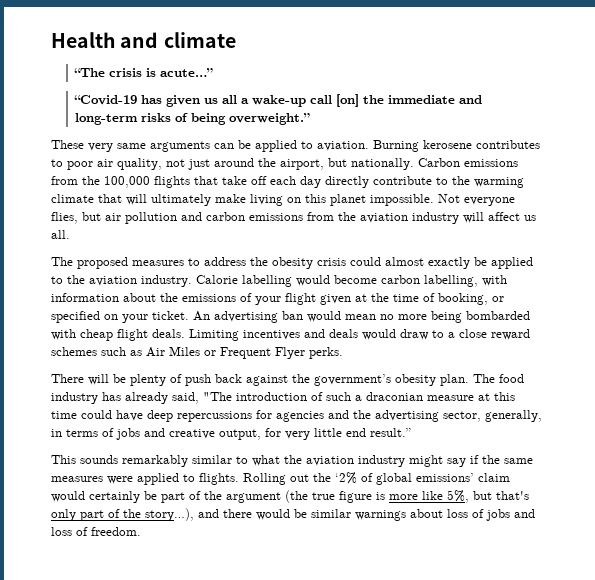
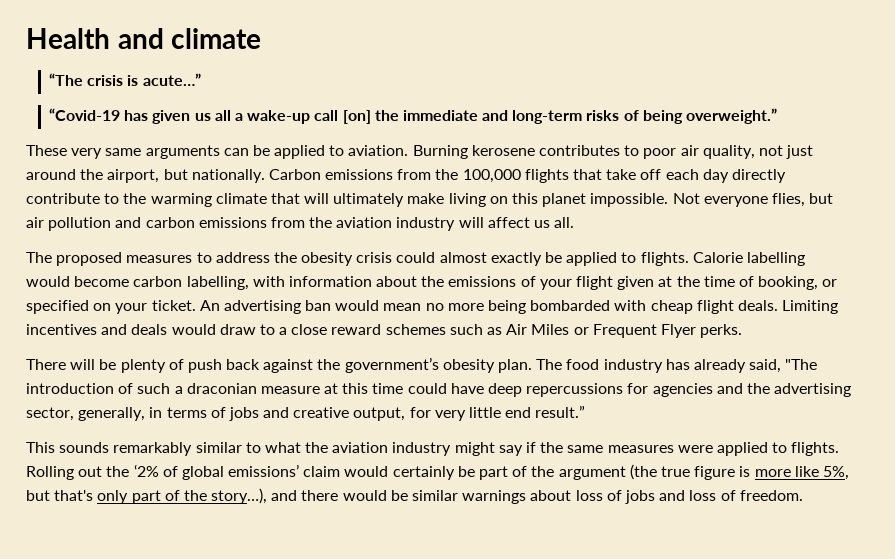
- The proposed measures to address the obesity crisis could almost exactly be applied to the aviation industry.
+ The proposed measures to address the obesity crisis could almost exactly be applied to flights.

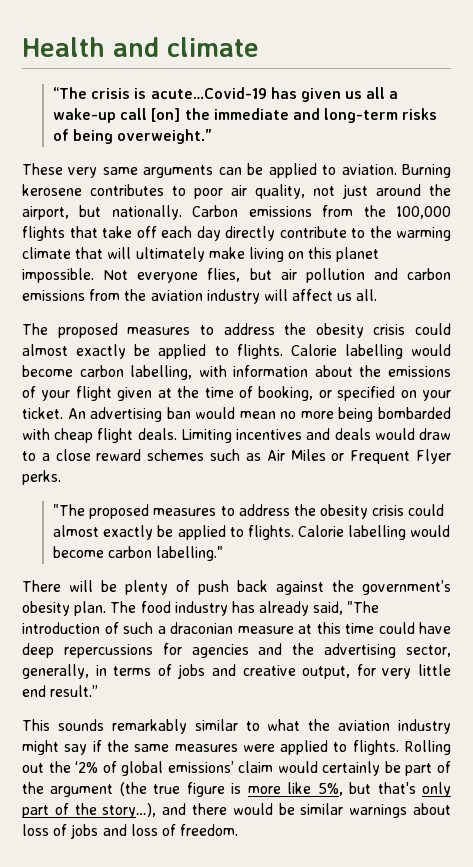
- “The crisis is acute…”
- “Covid-19 has given us all a wake-up call [on] the immediate and long-term risks of being overweight.”
+ “The crisis is acute…Covid-19 has given us all a wake-up call [on] the immediate and long-term risks of being overweight.”
+ "The proposed measures to address the obesity crisis could almost exactly be applied to flights. Calorie labelling would become carbon labelling."

